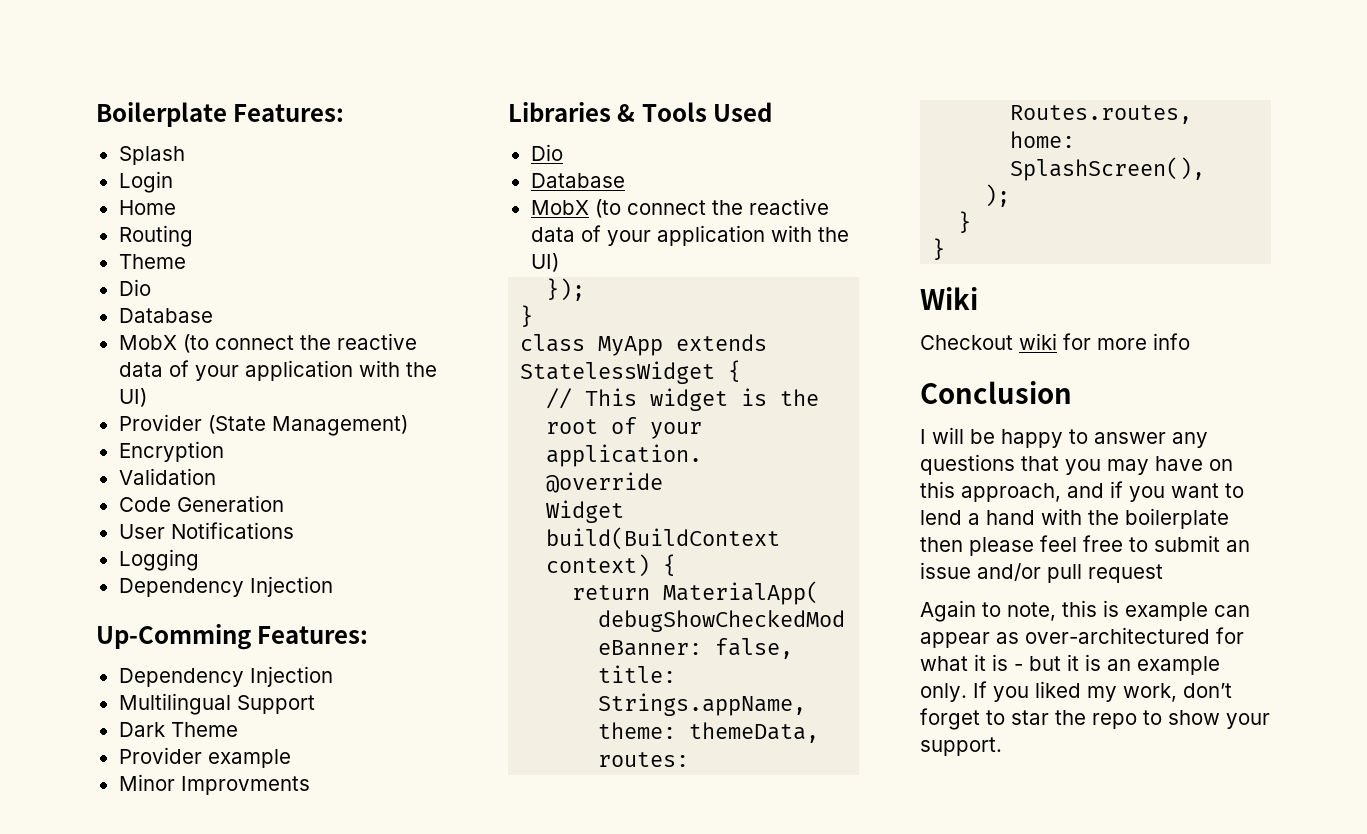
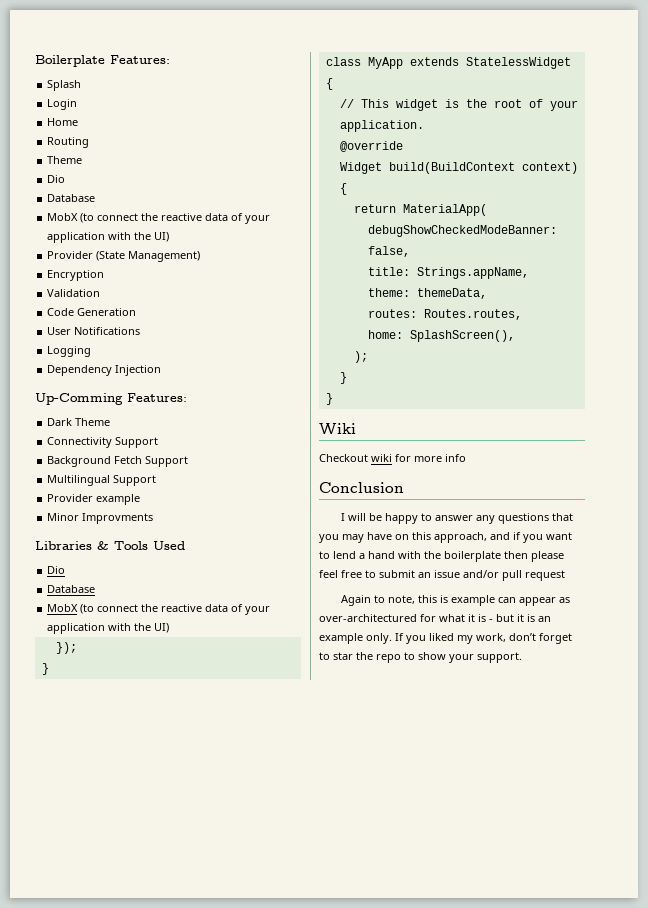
  Up-Comming Features:
- Dependency Injection
+ Dark Theme
+ Connectivity Support
+ Background Fetch Support
- Dark Theme

